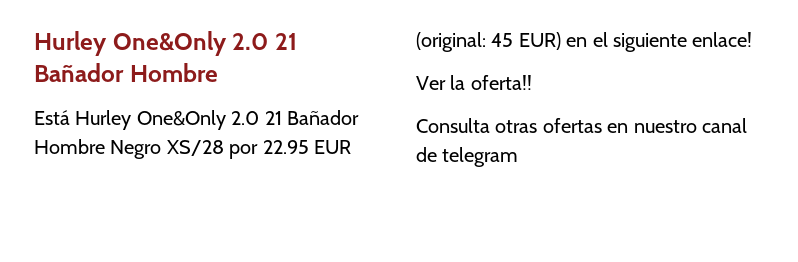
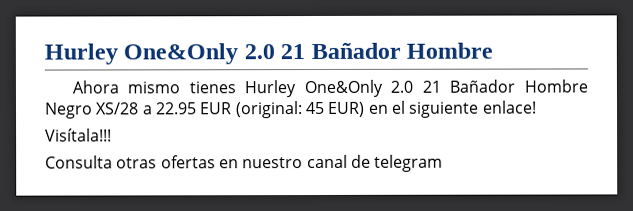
- Está Hurley One&Only 2.0 21 Bañador Hombre Negro XS/28 por 22.95 EUR (original: 45 EUR) en el siguiente enlace!
+ Ahora mismo tienes Hurley One&Only 2.0 21 Bañador Hombre Negro XS/28 a 22.95 EUR (original: 45 EUR) en el siguiente enlace!
- Ver la oferta!!
+ Visítala!!!

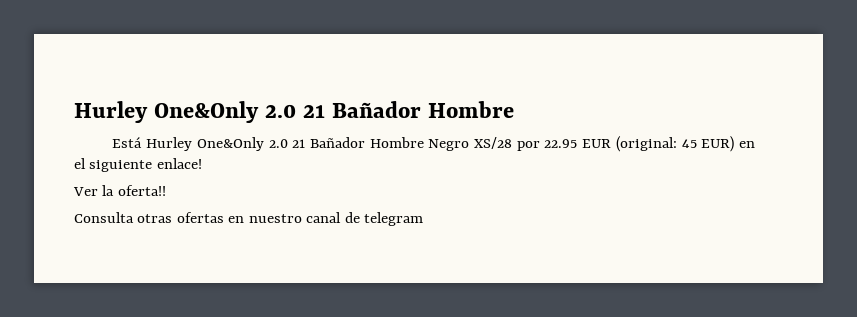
- Ahora mismo tienes Hurley One&Only 2.0 21 Bañador Hombre Negro XS/28 a 22.95 EUR (original: 45 EUR) en el siguiente enlace!
+ Está Hurley One&Only 2.0 21 Bañador Hombre Negro XS/28 por 22.95 EUR (original: 45 EUR) en el siguiente enlace!
- Visítala!!!
+ Ver la oferta!!

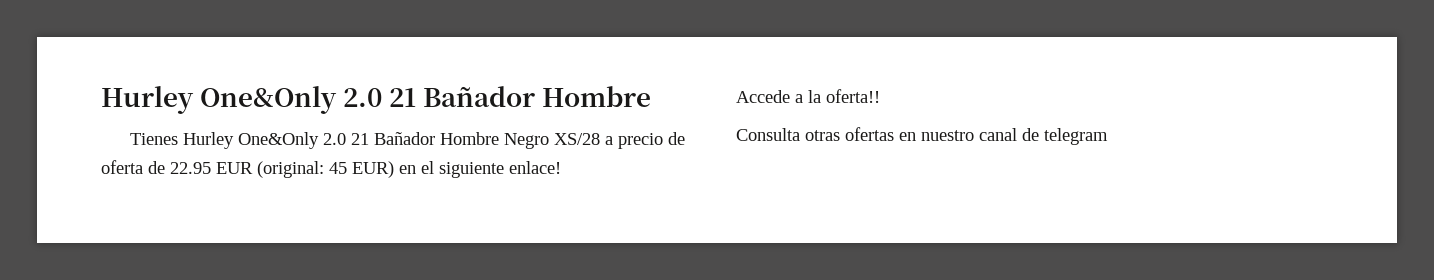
- Está Hurley One&Only 2.0 21 Bañador Hombre Negro XS/28 por 22.95 EUR (original: 45 EUR) en el siguiente enlace!
+ Tienes Hurley One&Only 2.0 21 Bañador Hombre Negro XS/28 a precio de oferta de 22.95 EUR (original: 45 EUR) en el siguiente enlace!
- Ver la oferta!!
+ Accede a la oferta!!

